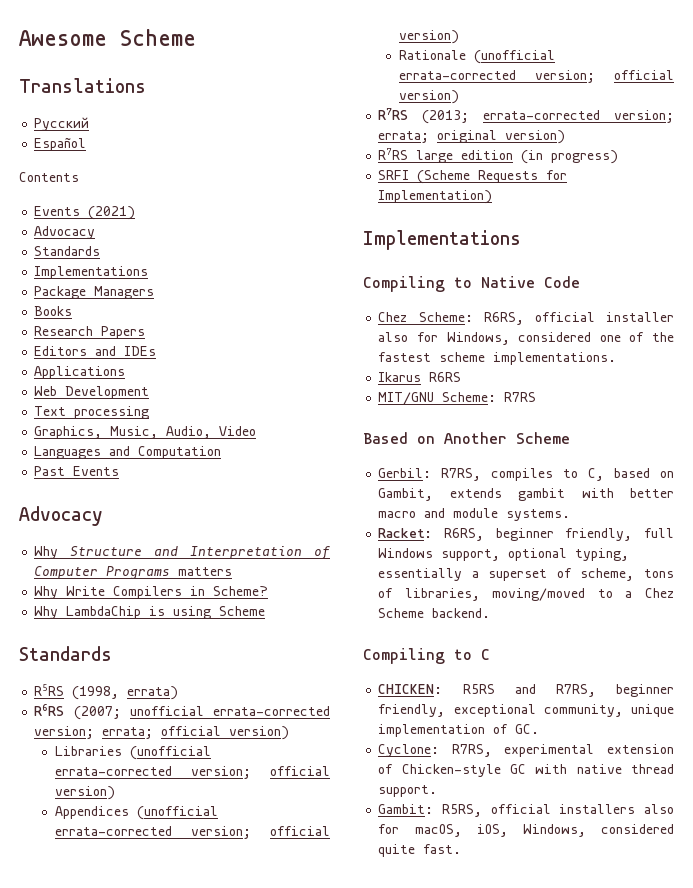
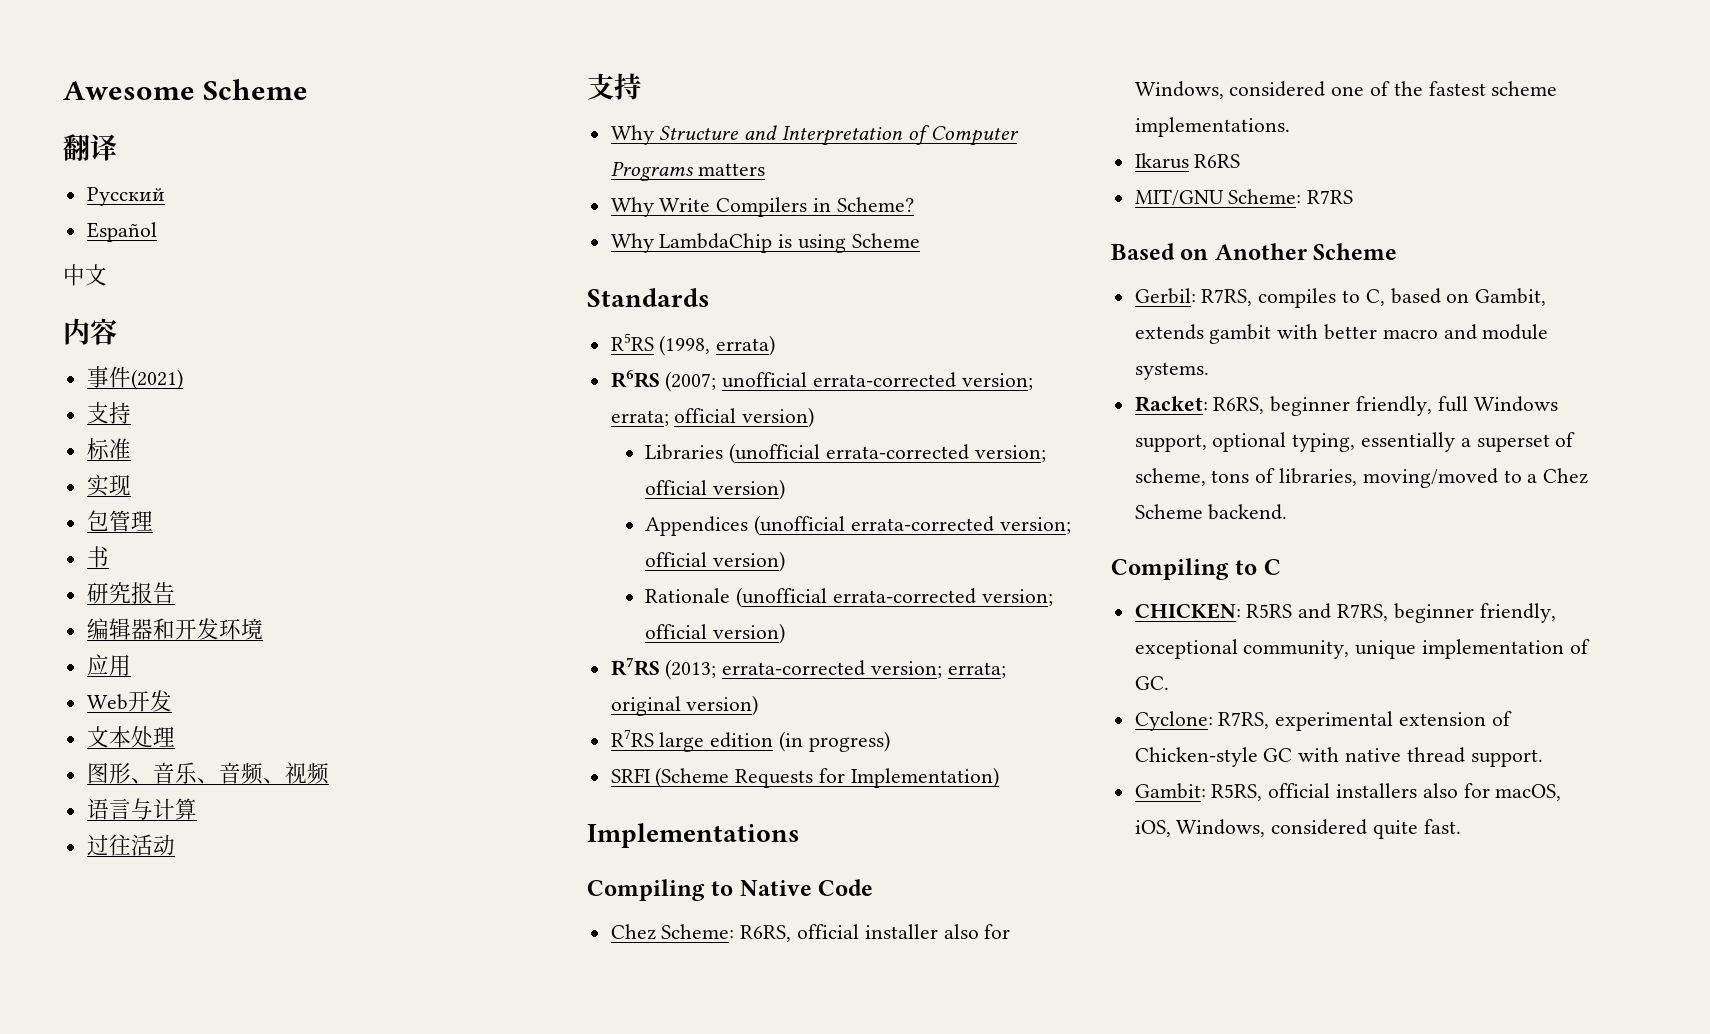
- Translations
+ 翻译
- Contents
- Events (2021)
- Advocacy
- Standards
- Implementations
- Package Managers
- Books
- Research Papers
- Editors and IDEs
- Applications
- Web Development
- Text processing
- Graphics, Music, Audio, Video
- Languages and Computation
- Past Events
- Advocacy
+ 中文
+ 内容
+ 事件(2021)
+ 支持
+ 标准
+ 实现
+ 包管理
+ 书
+ 研究报告
+ 编辑器和开发环境
+ 应用
+ Web开发
+ 文本处理
+ 图形、音乐、音频、视频
+ 语言与计算
+ 过往活动
+ 支持

